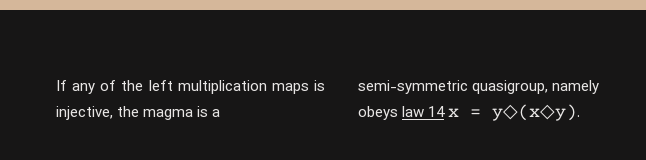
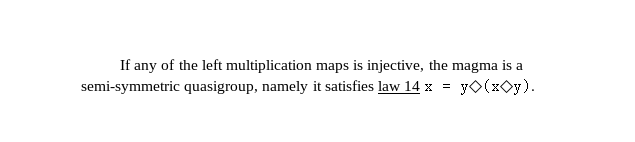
- If any of the left multiplication maps is injective, the magma is a semi-symmetric quasigroup, namely obeys law 14 x = y◇(x◇y).
+ If any of the left multiplication maps is injective, the magma is a semi-symmetric quasigroup, namely it satisfies law 14 x = y◇(x◇y).

